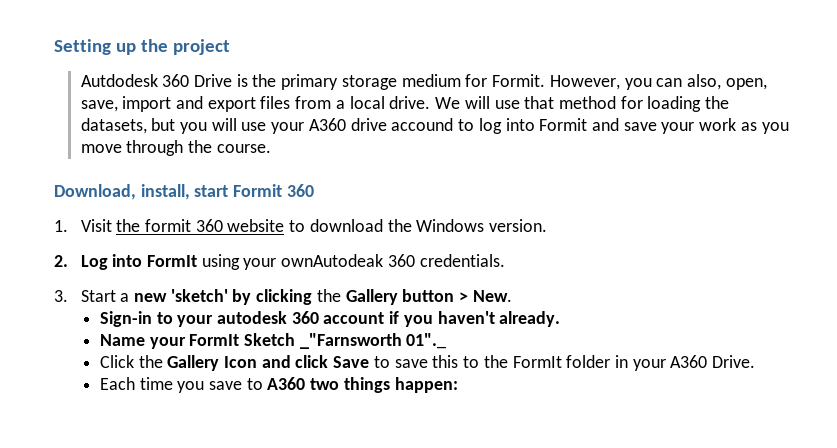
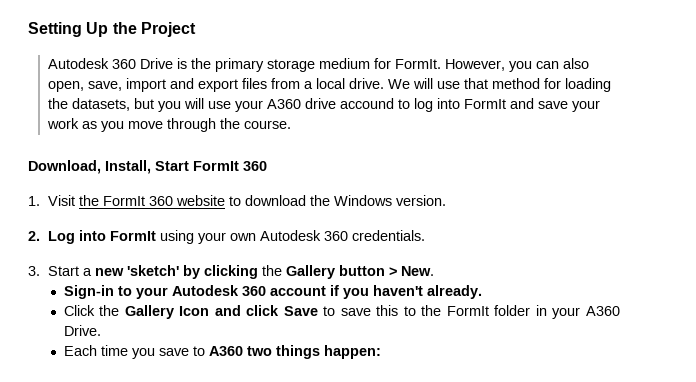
- Setting up the project
- Autdodesk 360 Drive is the primary storage medium for Formit.
+ Setting Up the Project
+ Autodesk 360 Drive is the primary storage medium for FormIt.
- However, you can also, open, save, import and export files from a local drive.
+ However, you can also open, save, import and export files from a local drive.
- We will use that method for loading the datasets, but you will use your A360 drive accound to log into Formit and save your work as you move through the course.
+ We will use that method for loading the datasets, but you will use your A360 drive accound to log into FormIt and save your work as you move through the course.
- Download, install, start Formit 360
+ Download, Install, Start FormIt 360
- 1. Visit the formit 360 website to download the Windows version.
+ 1. Visit the FormIt 360 website to download the Windows version.
- 2. Log into FormIt using your ownAutodeak 360 credentials.
+ 2. Log into FormIt using your own Autodesk 360 credentials.
- Sign-in to your autodesk 360 account if you haven't already.
+ Sign-in to your Autodesk 360 account if you haven't already.
- Name your FormIt Sketch _"Farnsworth 01"._

